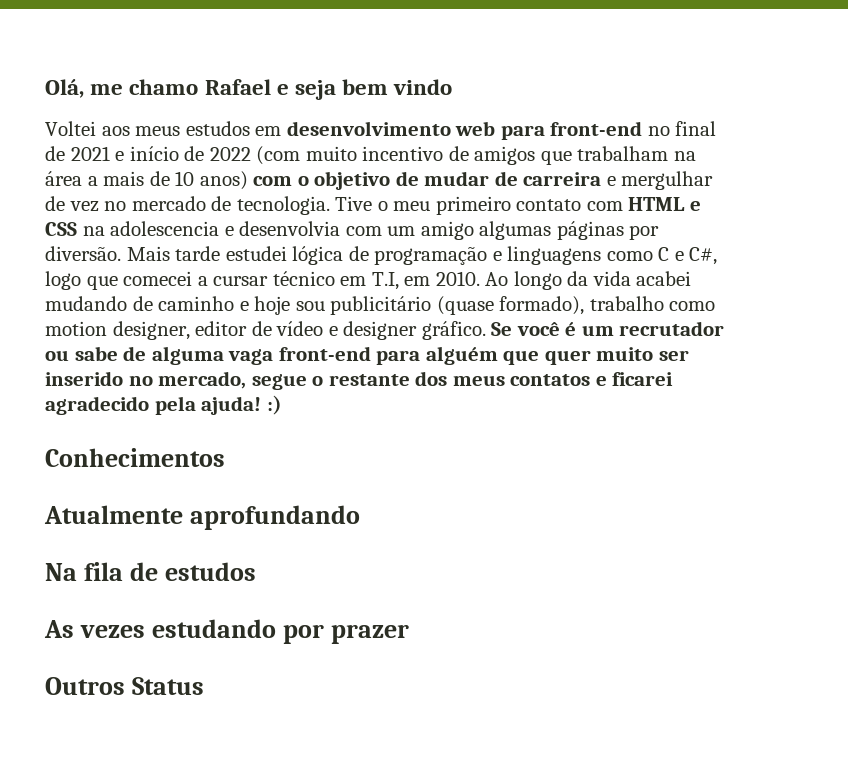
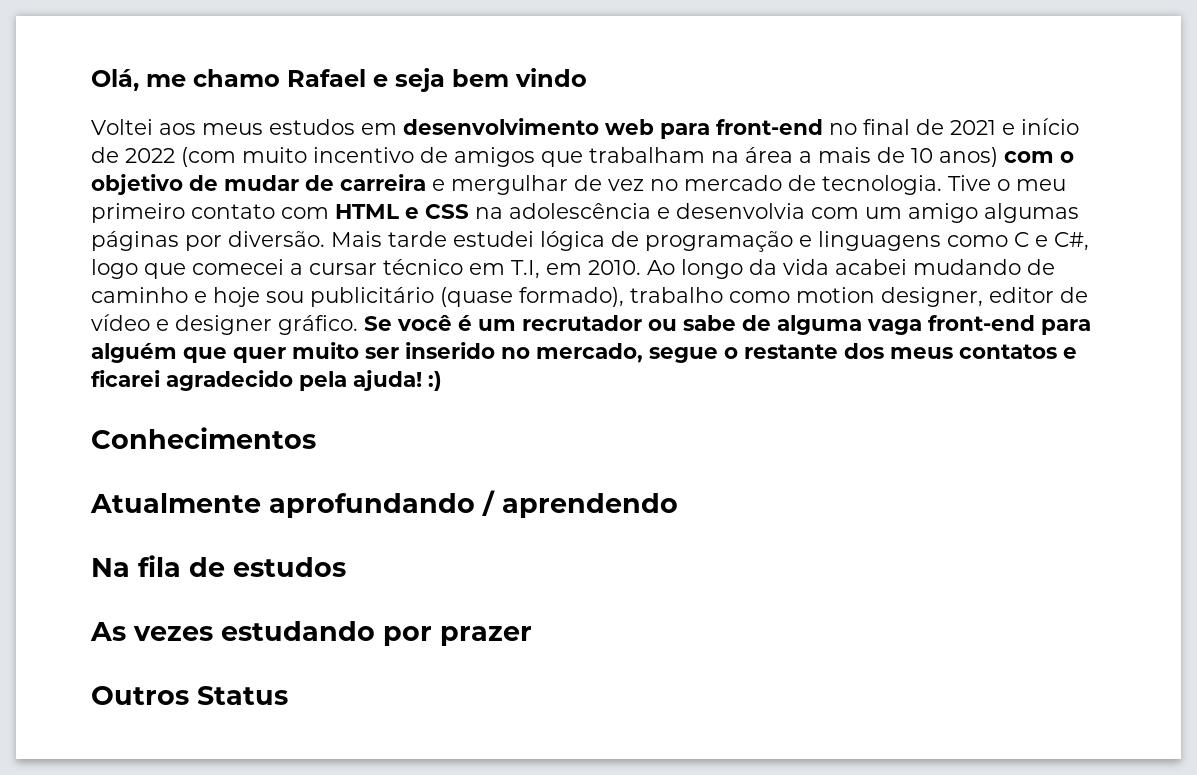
- Tive o meu primeiro contato com HTML e CSS na adolescencia e desenvolvia com um amigo algumas páginas por diversão.
+ Tive o meu primeiro contato com HTML e CSS na adolescência e desenvolvia com um amigo algumas páginas por diversão.
- Atualmente aprofundando
+ Atualmente aprofundando / aprendendo

